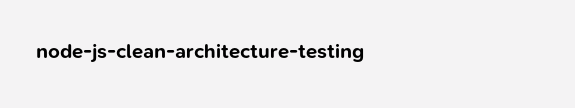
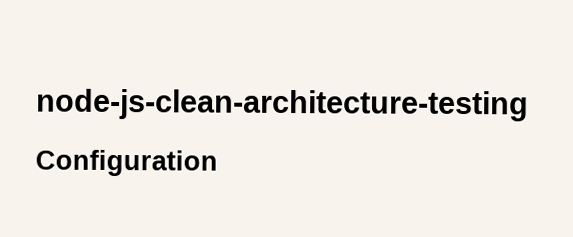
+ Configuration

